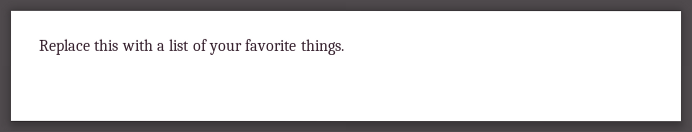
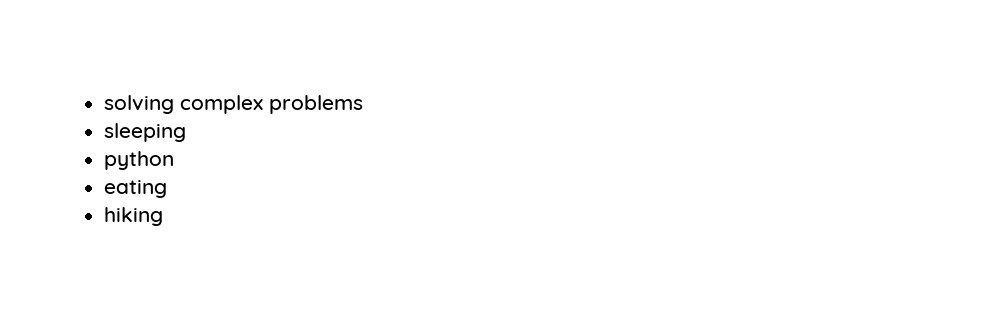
- Replace this with a list of your favorite things.
+ solving complex problems
+ sleeping
+ python
+ eating
+ hiking

